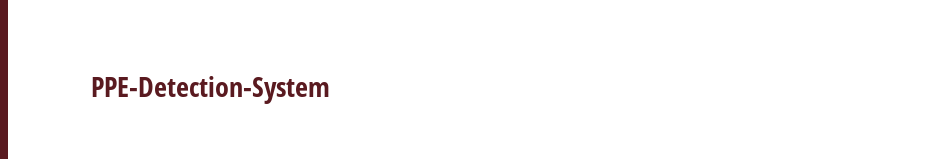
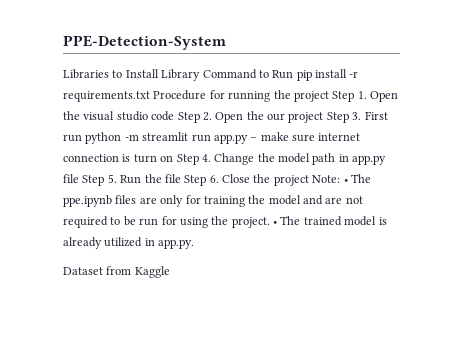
+ Libraries to Install Library Command to Run pip install -r requirements.txt Procedure for running the project Step 1. Open the visual studio code Step 2. Open the our project Step 3. First run python -m streamlit run app.py – make sure internet connection is turn on Step 4. Change the model path in app.py file Step 5. Run the file Step 6. Close the project Note: • The ppe.ipynb files are only for training the model and are not required to be run for using the project. • The trained model is already utilized in app.py.
+ Dataset from Kaggle

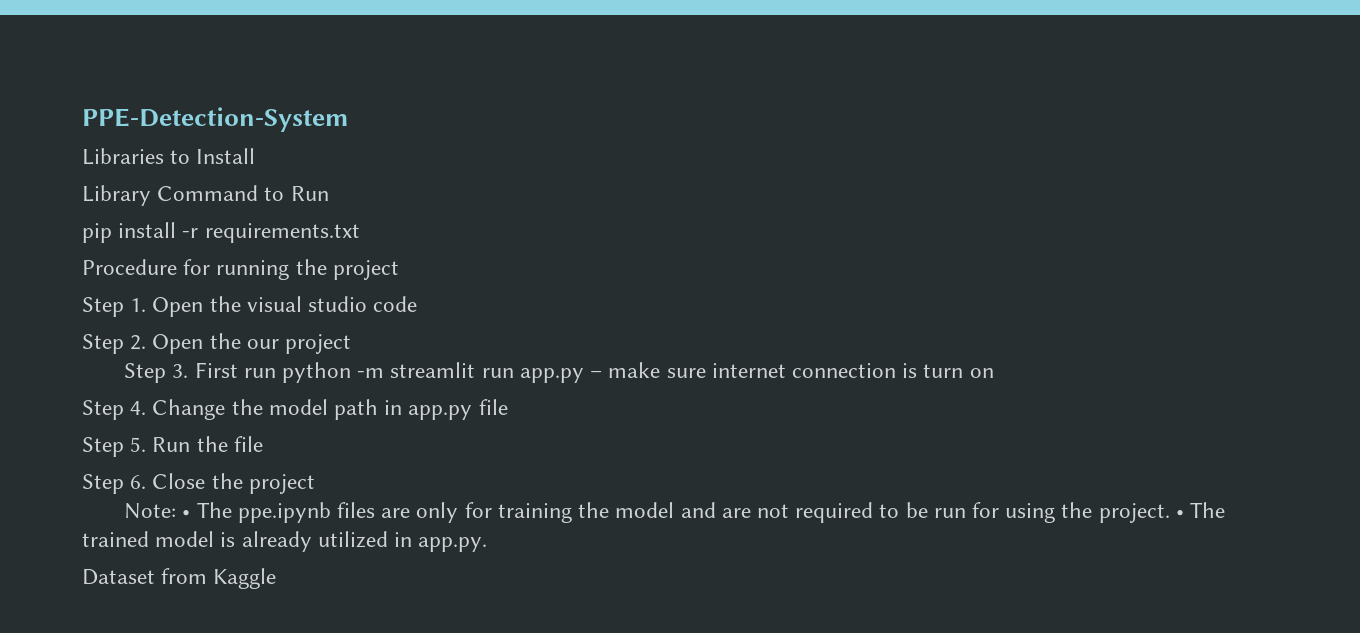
- Libraries to Install Library Command to Run pip install -r requirements.txt Procedure for running the project Step 1. Open the visual studio code Step 2. Open the our project Step 3. First run python -m streamlit run app.py – make sure internet connection is turn on Step 4. Change the model path in app.py file Step 5. Run the file Step 6. Close the project Note:
+ Libraries to Install
+ Library Command to Run
+ pip install -r requirements.txt
+ Procedure for running the project
+ Step 1. Open the visual studio code
+ Step 2. Open the our project
+ Step 3. First run python -m streamlit run app.py – make sure internet connection is turn on
+ Step 4. Change the model path in app.py file
+ Step 5. Run the file
+ Step 6. Close the project
+ Note:

